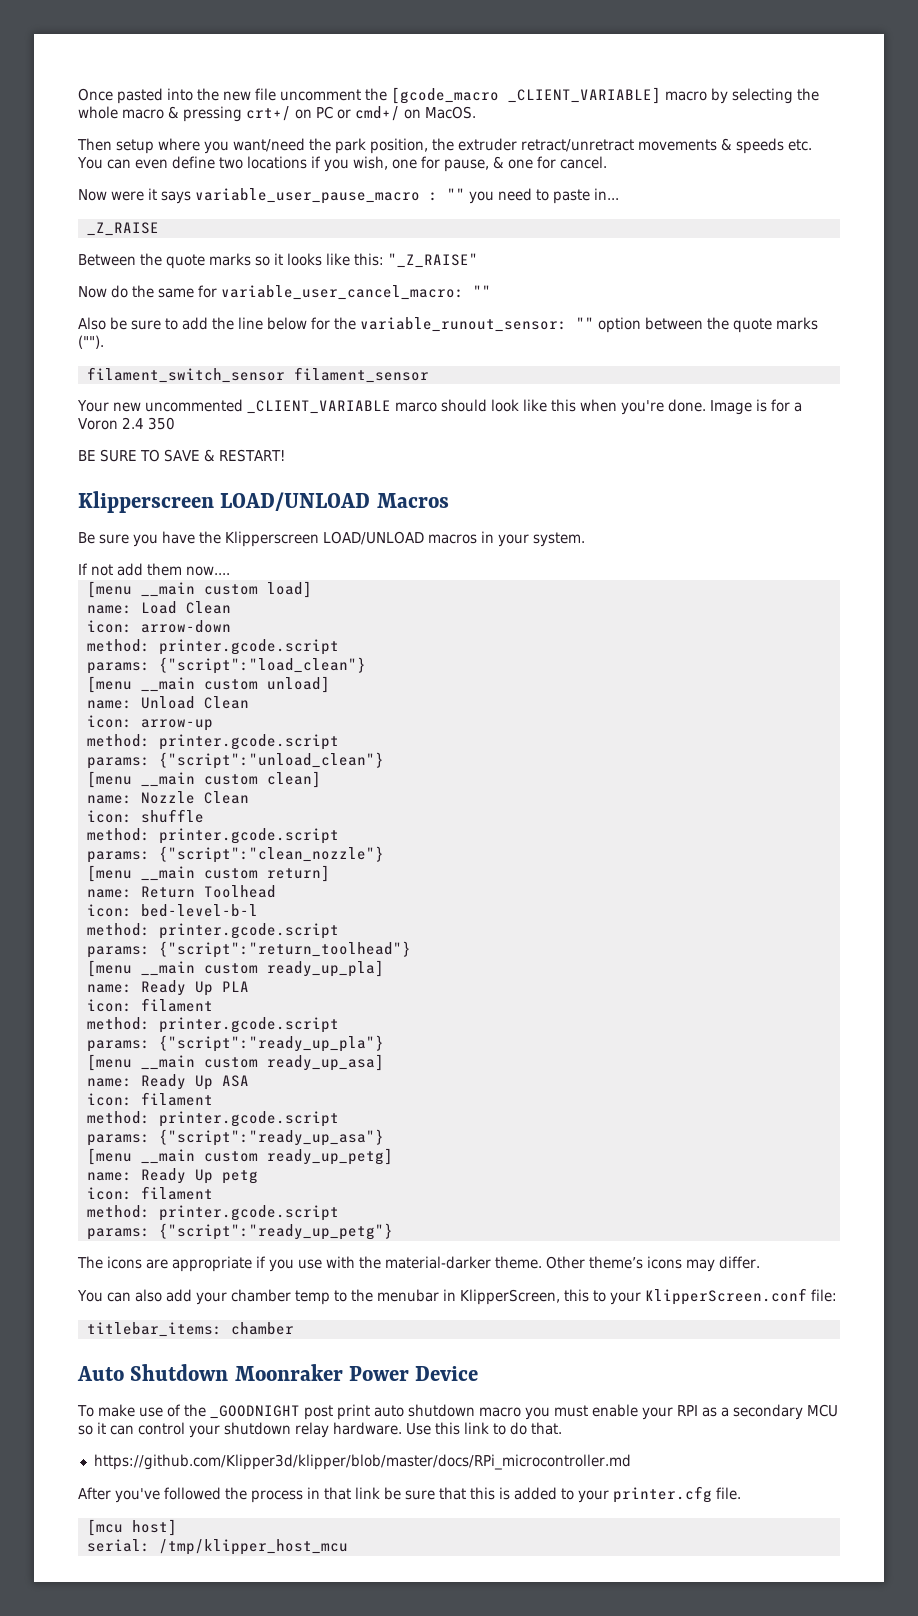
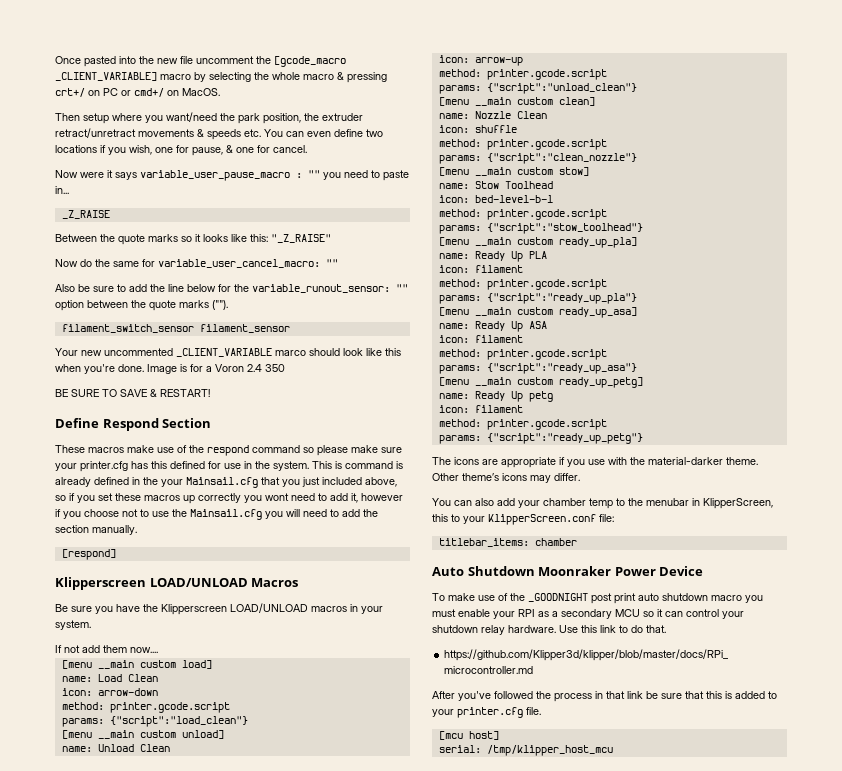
+ Define Respond Section
+ These macros make use of the respond command so please make sure your printer.cfg has this defined for use in the system. This is command is already defined in the your Mainsail.cfg that you just included above, so if you set these macros up correctly you wont need to add it, however if you choose not to use the Mainsail.cfg you will need to add the section manually.
+ [respond]
- [menu __main custom return]
- name: Return Toolhead
+ [menu __main custom stow]
+ name: Stow Toolhead
- params: {"script":"return_toolhead"}
+ params: {"script":"stow_toolhead"}

